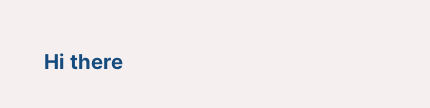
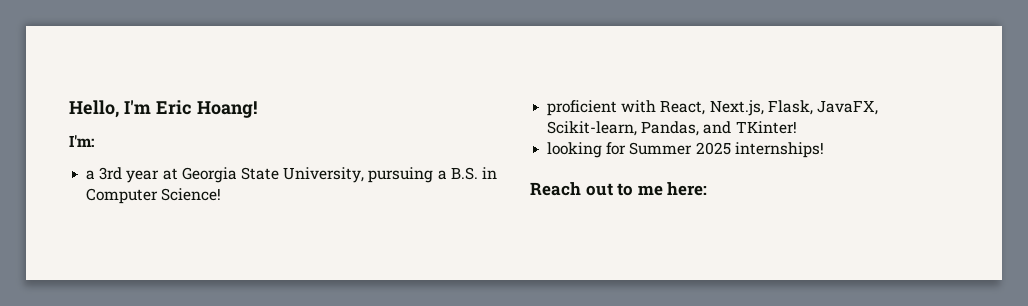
- Hi there
+ Hello, I'm Eric Hoang!
+ I'm:
+ a 3rd year at Georgia State University, pursuing a B.S. in Computer Science!
+ proficient with React, Next.js, Flask, JavaFX, Scikit-learn, Pandas, and TKinter!
+ looking for Summer 2025 internships!
+ Reach out to me here:

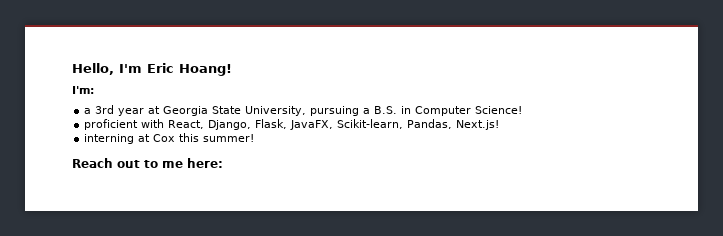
- proficient with React, Next.js, Flask, JavaFX, Scikit-learn, Pandas, and TKinter!
- looking for Summer 2025 internships!
+ proficient with React, Django, Flask, JavaFX, Scikit-learn, Pandas, Next.js!
+ interning at Cox this summer!

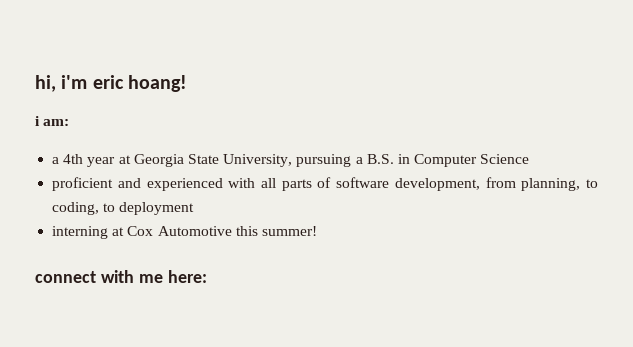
- Hello, I'm Eric Hoang!
- I'm:
- a 3rd year at Georgia State University, pursuing a B.S. in Computer Science!
+ hi, i'm eric hoang!
+ i am:
+ a 4th year at Georgia State University, pursuing a B.S. in Computer Science
- proficient with React, Django, Flask, JavaFX, Scikit-learn, Pandas, Next.js!
+ proficient and experienced with all parts of software development, from planning, to coding, to deployment
- interning at Cox this summer!
+ interning at Cox Automotive this summer!
- Reach out to me here:
+ connect with me here:

